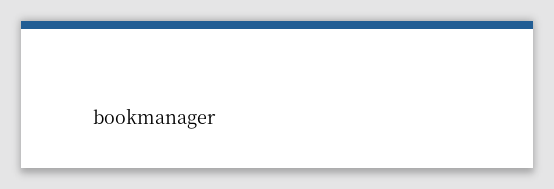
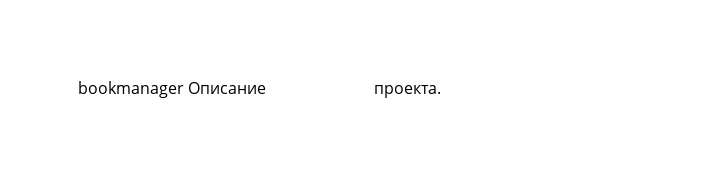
- bookmanager
+ bookmanager Описание проекта.

